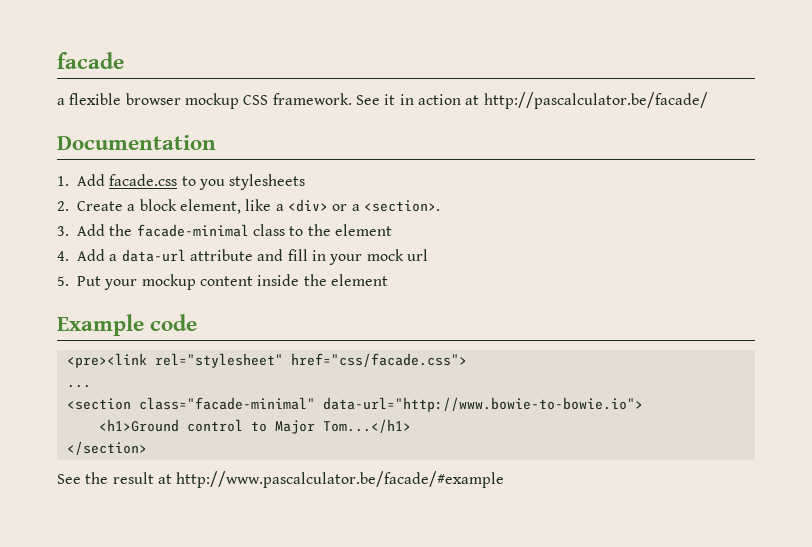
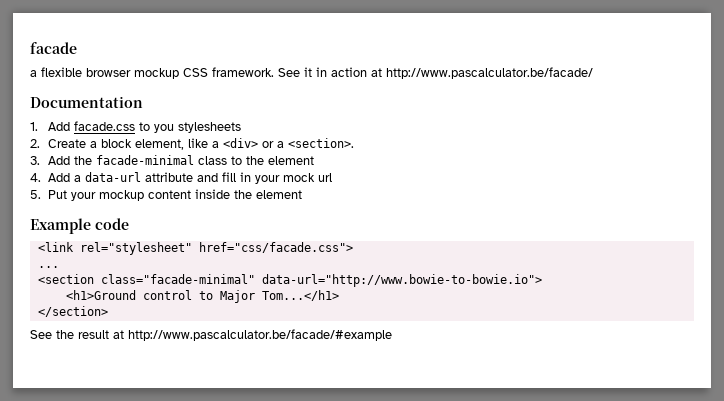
- See it in action at http://pascalculator.be/facade/
+ See it in action at http://www.pascalculator.be/facade/
- <pre><link rel="stylesheet" href="css/facade.css">
+ <link rel="stylesheet" href="css/facade.css">

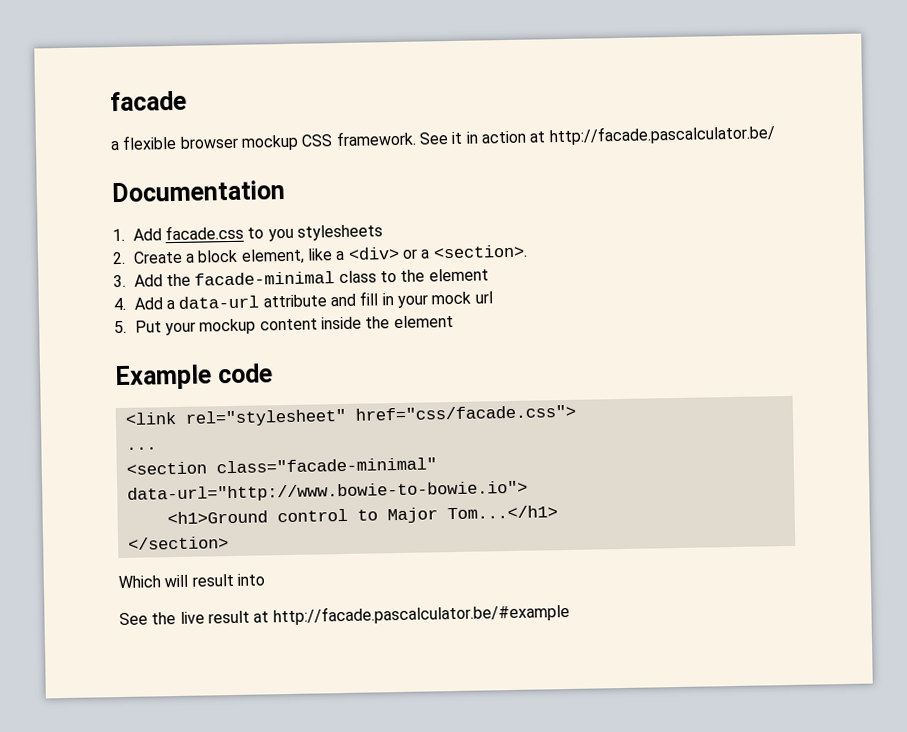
- See it in action at http://www.pascalculator.be/facade/
+ See it in action at http://facade.pascalculator.be/
+ Which will result into
- See the result at http://www.pascalculator.be/facade/#example
+ See the live result at http://facade.pascalculator.be/#example

